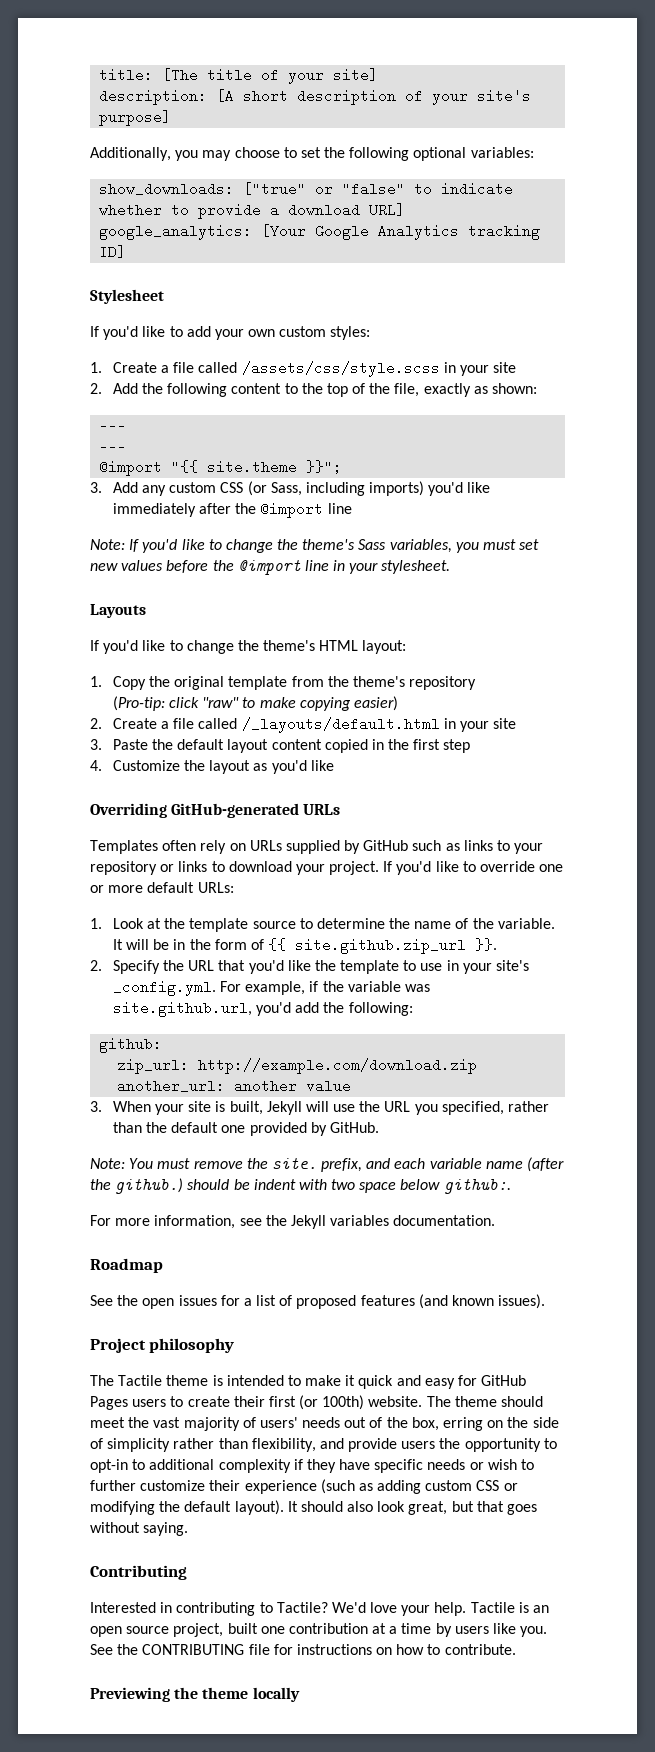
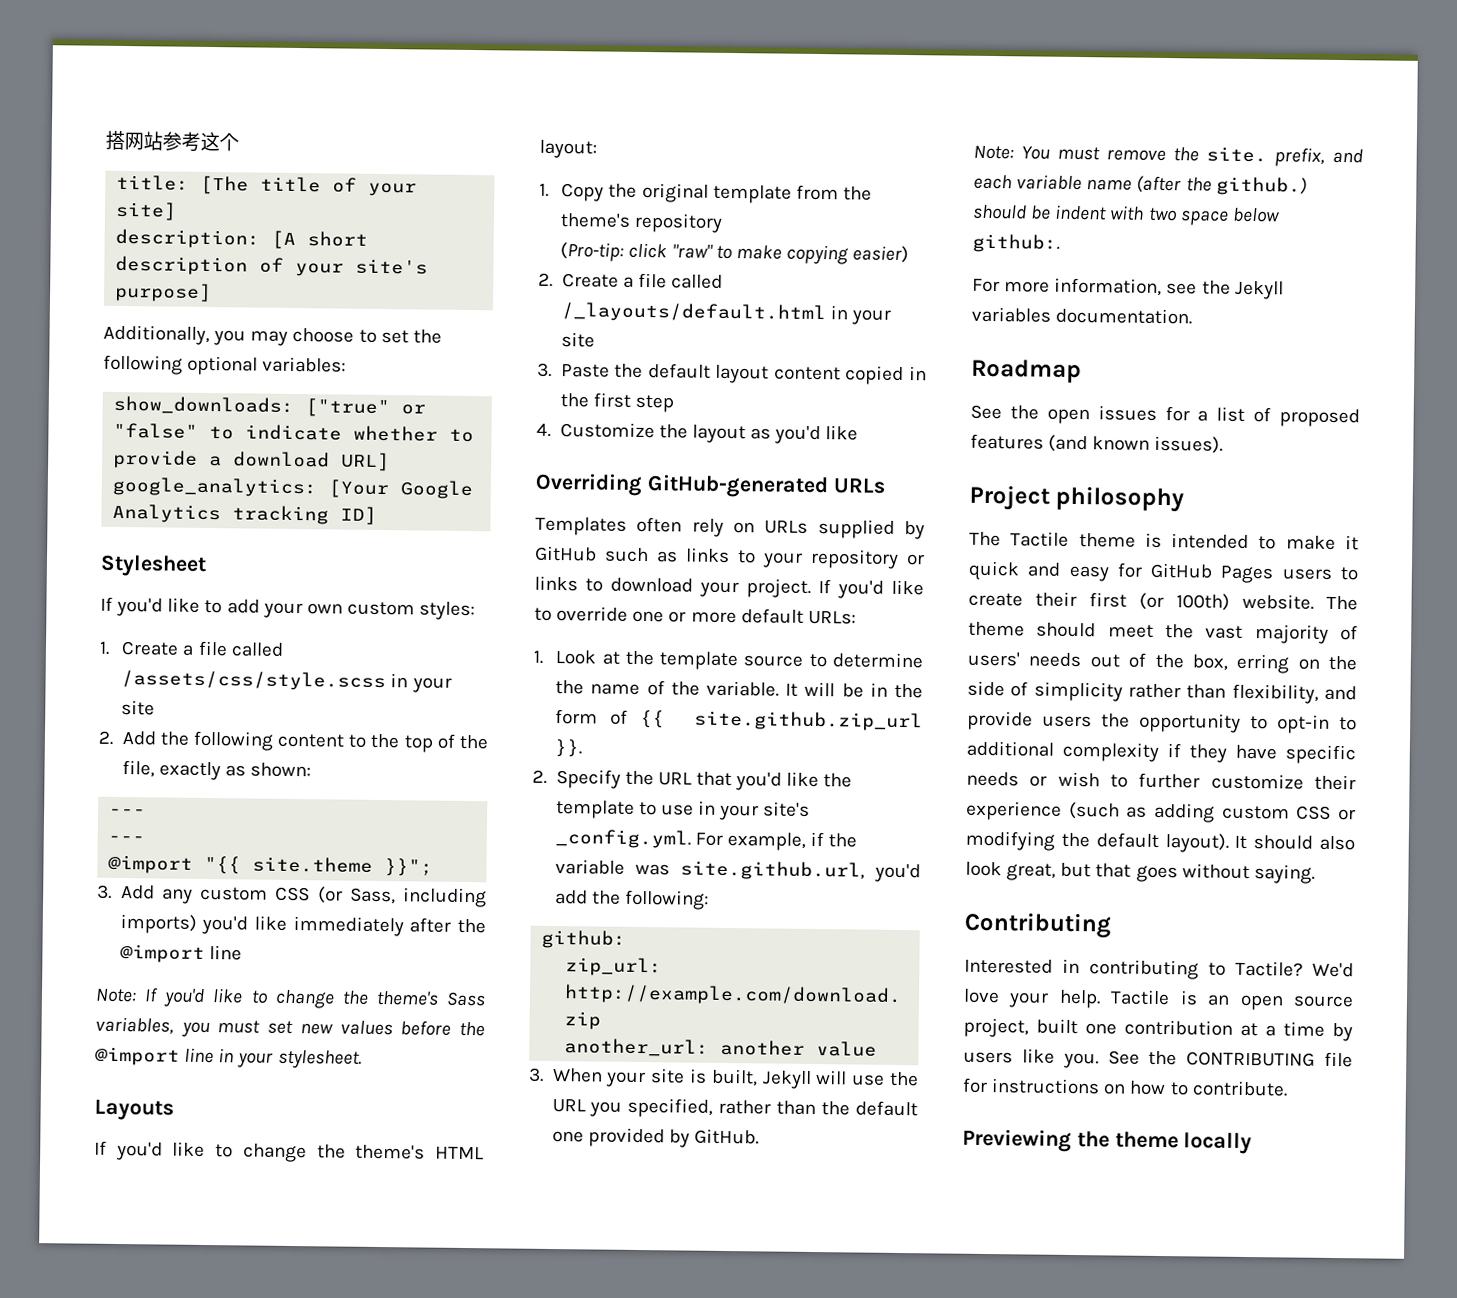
+ 搭网站参考这个

